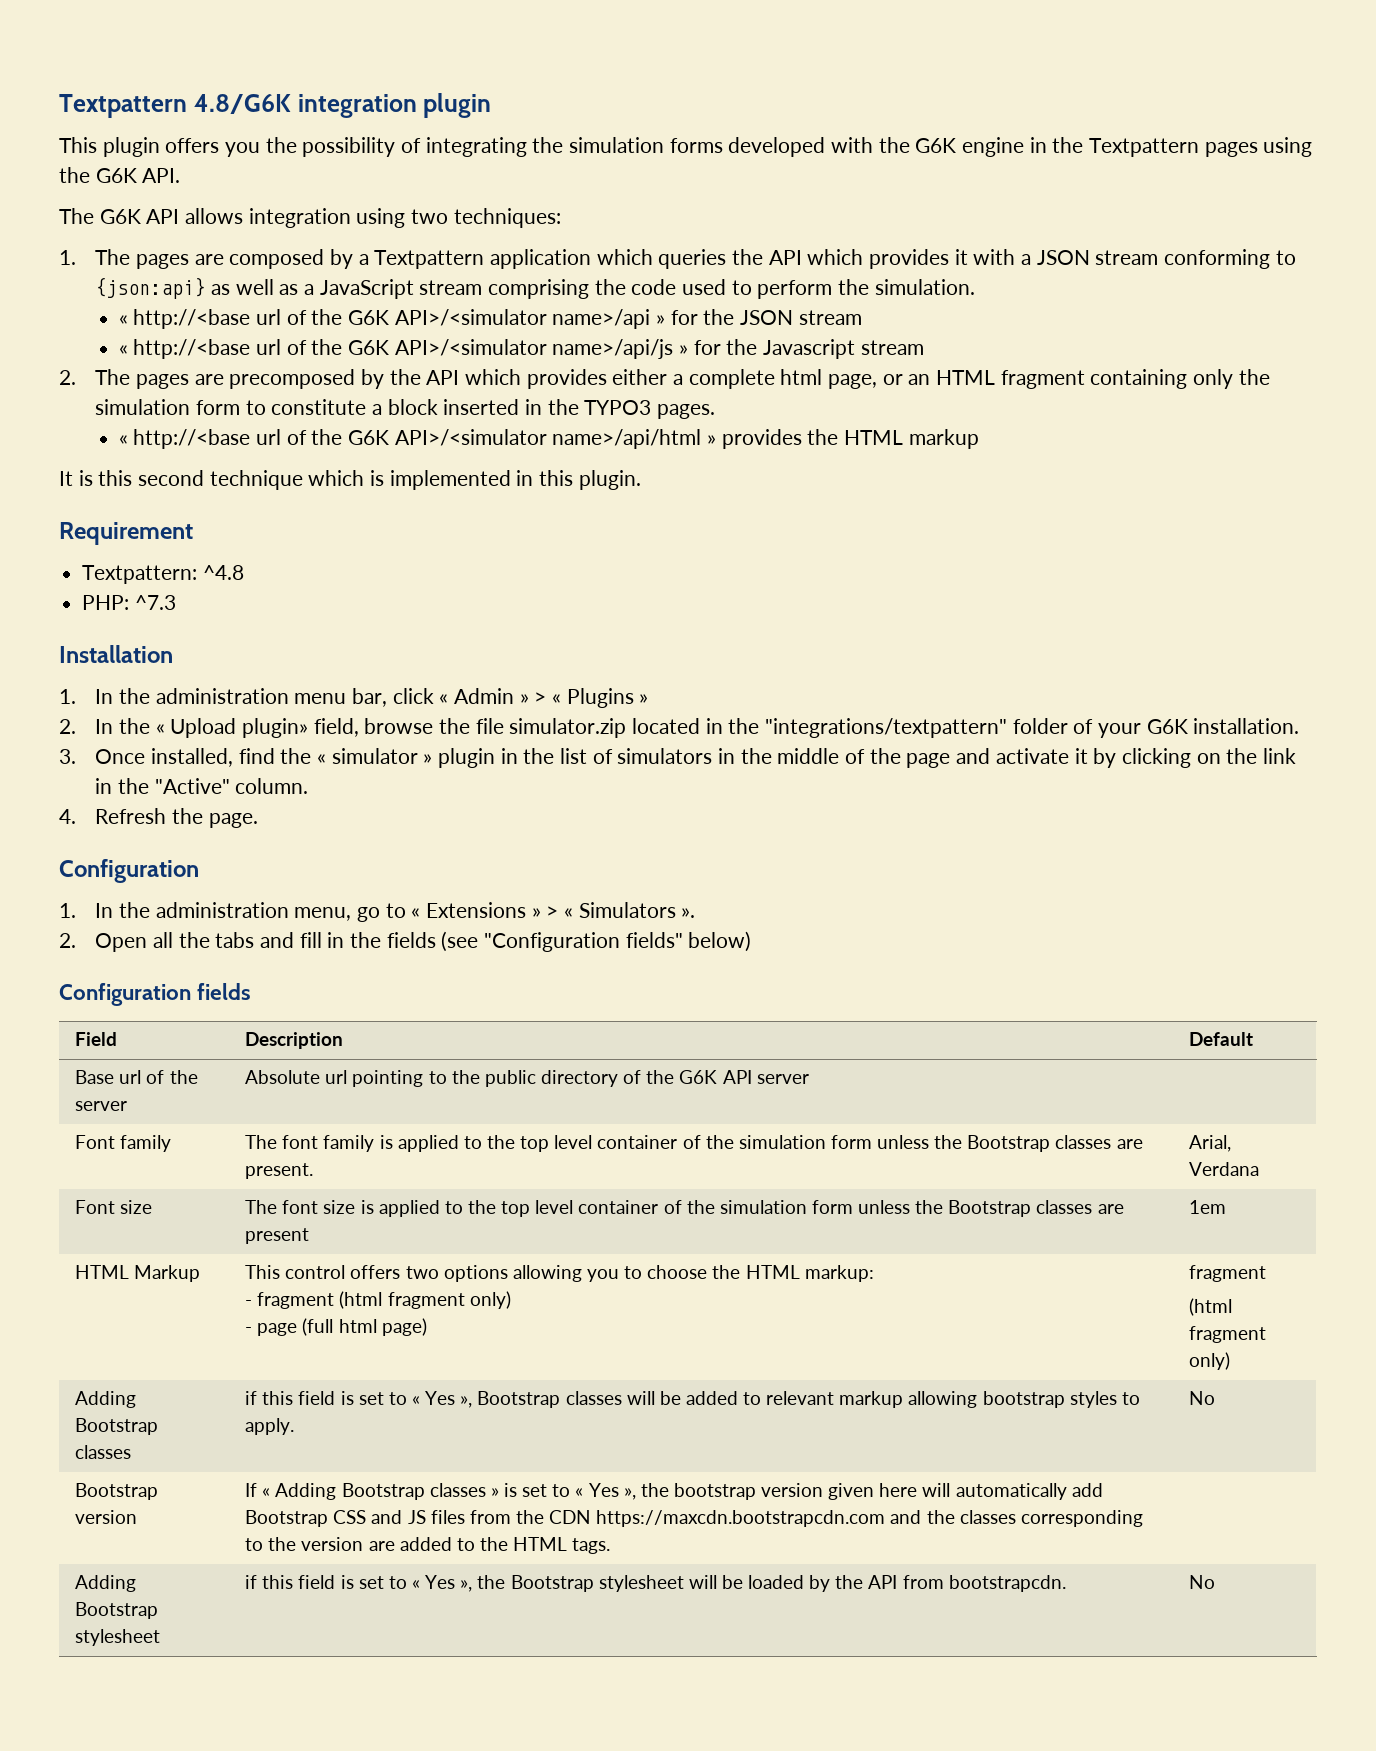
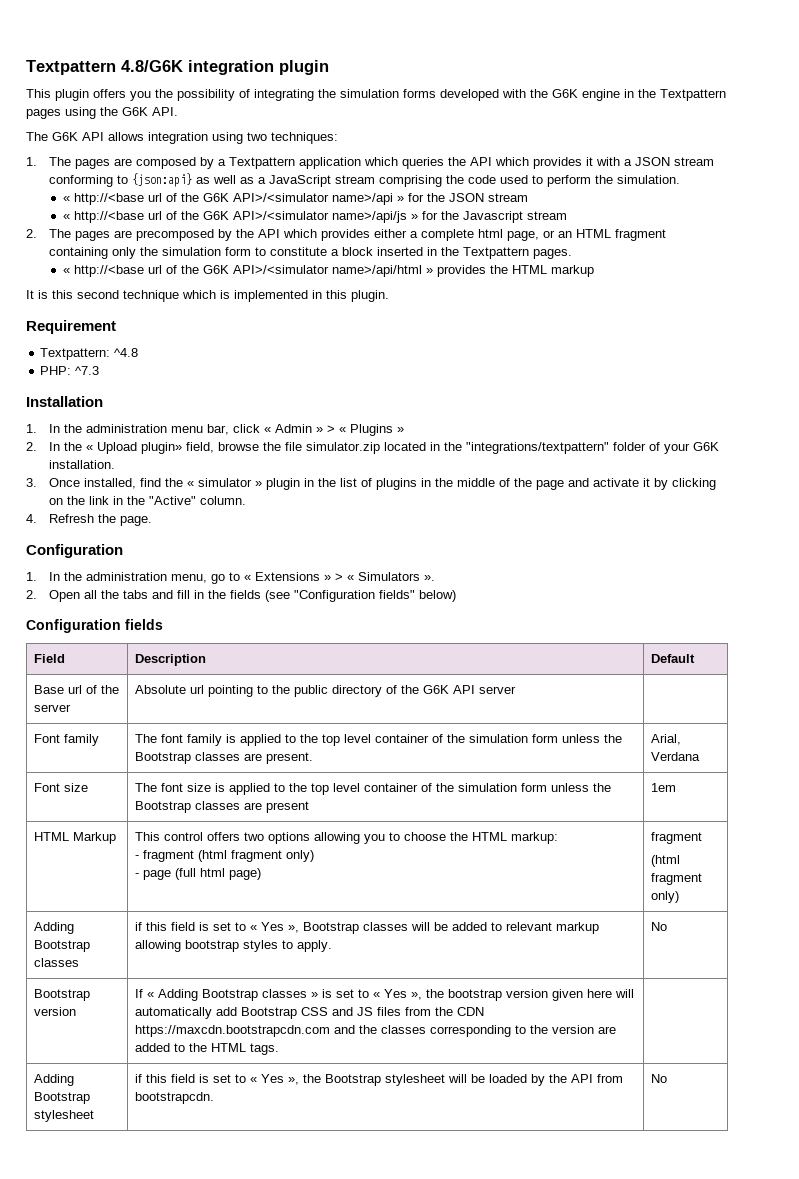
- 2. The pages are precomposed by the API which provides either a complete html page, or an HTML fragment containing only the simulation form to constitute a block inserted in the TYPO3 pages.
+ 2. The pages are precomposed by the API which provides either a complete html page, or an HTML fragment containing only the simulation form to constitute a block inserted in the Textpattern pages.
- 3. Once installed, find the « simulator » plugin in the list of simulators in the middle of the page and activate it by clicking on the link in the "Active" column.
+ 3. Once installed, find the « simulator » plugin in the list of plugins in the middle of the page and activate it by clicking on the link in the "Active" column.

